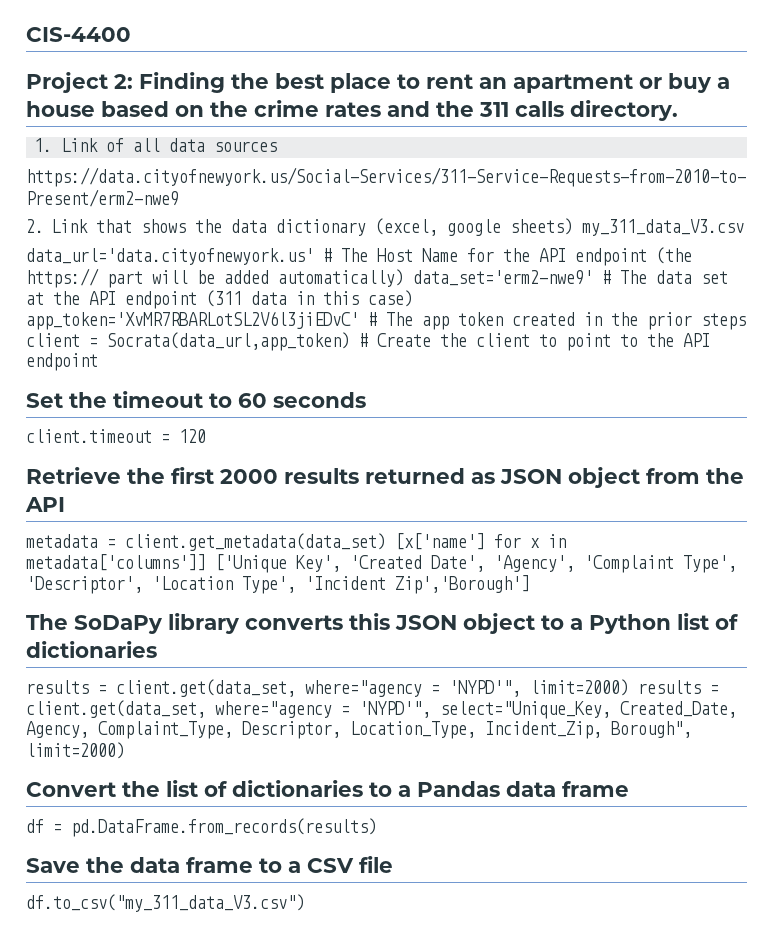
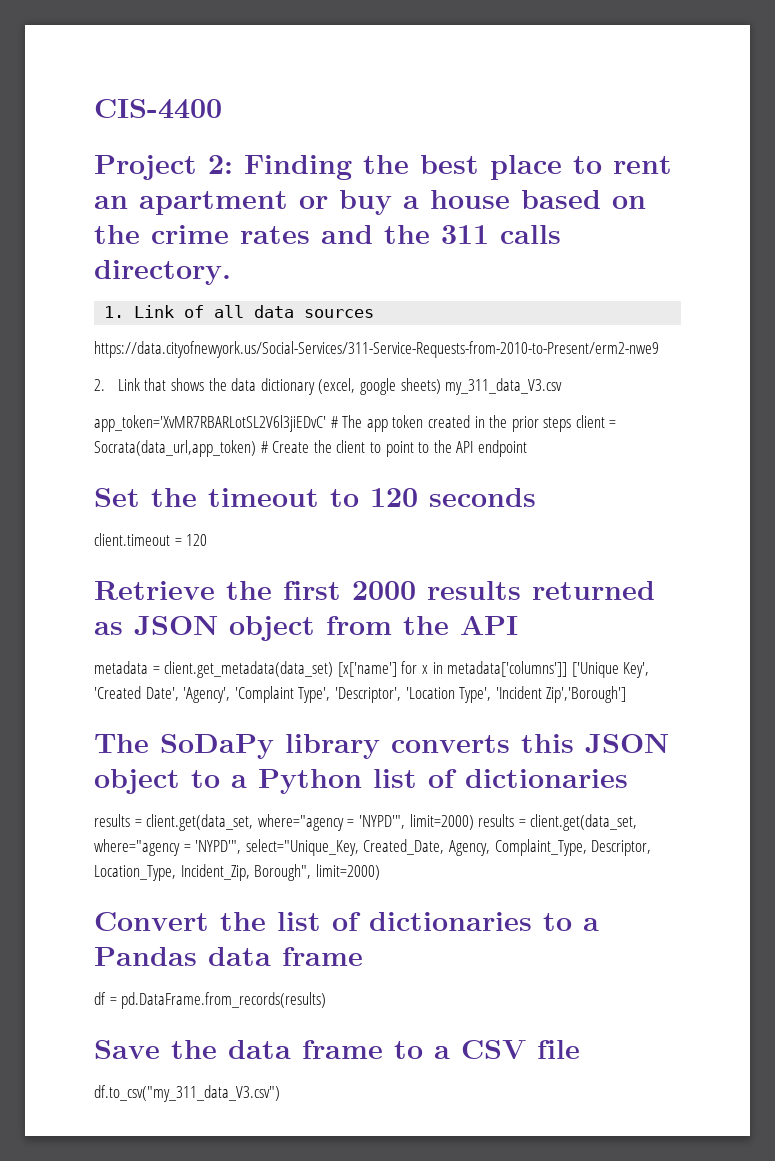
- data_url='data.cityofnewyork.us' # The Host Name for the API endpoint (the https:// part will be added automatically) data_set='erm2-nwe9' # The data set at the API endpoint (311 data in this case) app_token='XvMR7RBARLotSL2V6l3jiEDvC' # The app token created in the prior steps client = Socrata(data_url,app_token) # Create the client to point to the API endpoint
+ app_token='XvMR7RBARLotSL2V6l3jiEDvC' # The app token created in the prior steps client = Socrata(data_url,app_token) # Create the client to point to the API endpoint
- Set the timeout to 60 seconds
+ Set the timeout to 120 seconds

